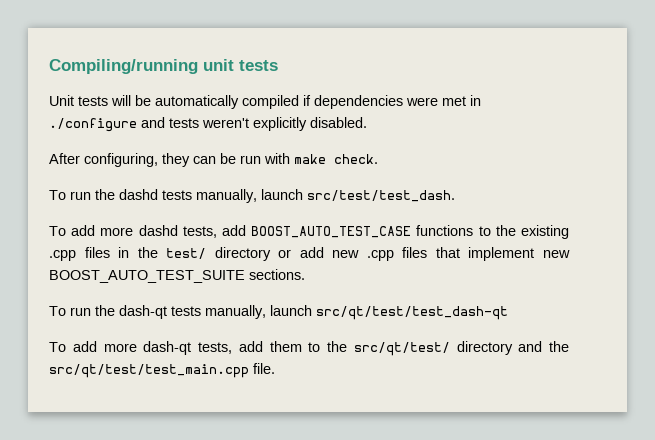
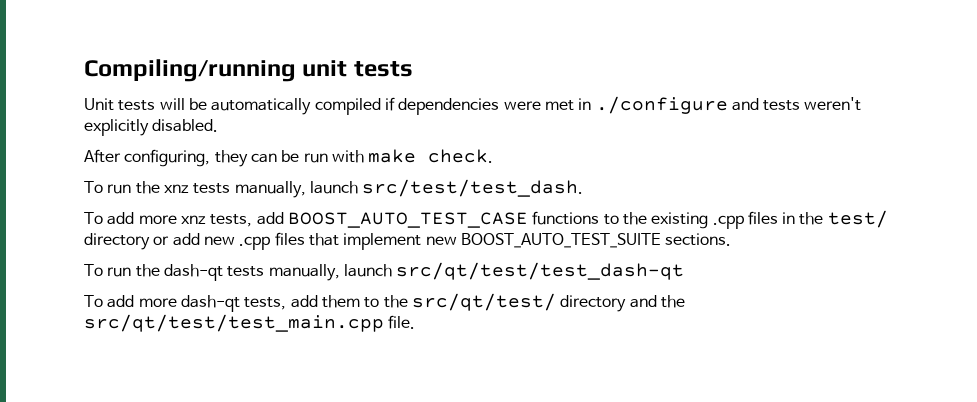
- To run the dashd tests manually, launch src/test/test_dash.
+ To run the xnz tests manually, launch src/test/test_dash.
- To add more dashd tests, add BOOST_AUTO_TEST_CASE functions to the existing .cpp files in the test/ directory or add new .cpp files that implement new BOOST_AUTO_TEST_SUITE sections.
+ To add more xnz tests, add BOOST_AUTO_TEST_CASE functions to the existing .cpp files in the test/ directory or add new .cpp files that implement new BOOST_AUTO_TEST_SUITE sections.

